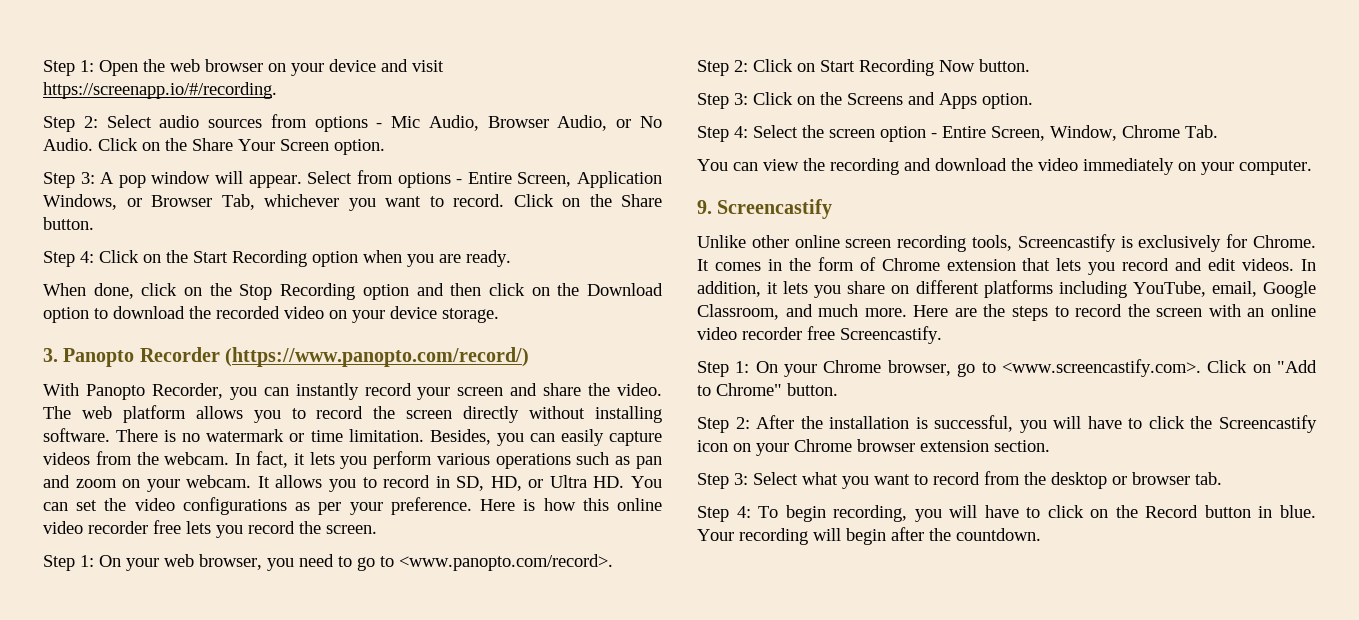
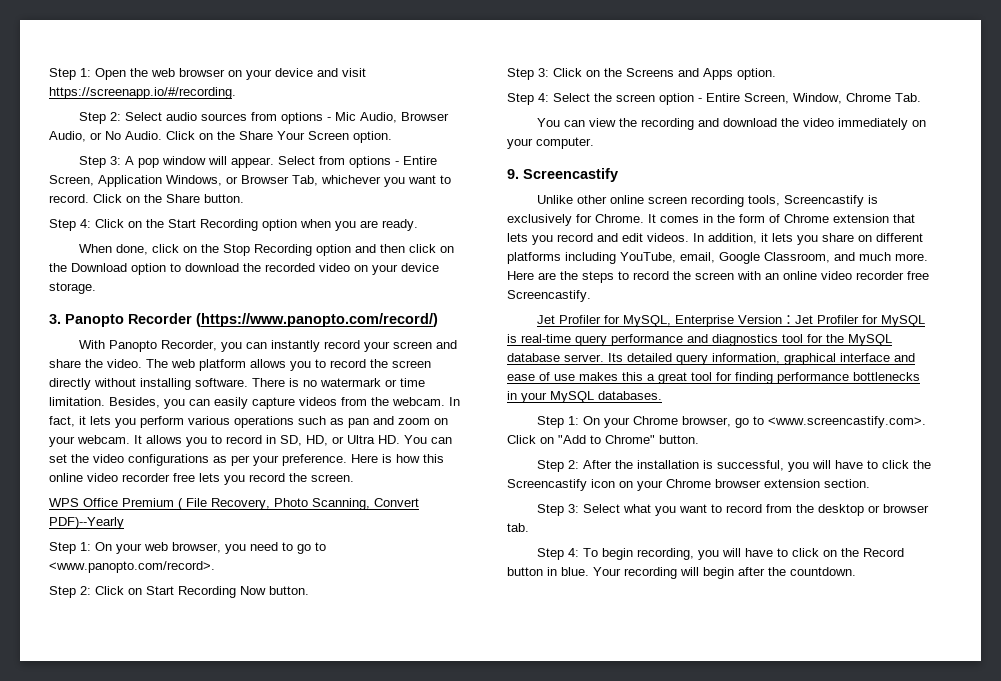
+ WPS Office Premium ( File Recovery, Photo Scanning, Convert PDF)--Yearly
+ Jet Profiler for MySQL, Enterprise Version：Jet Profiler for MySQL is real-time query performance and diagnostics tool for the MySQL database server. Its detailed query information, graphical interface and ease of use makes this a great tool for finding performance bottlenecks in your MySQL databases.

